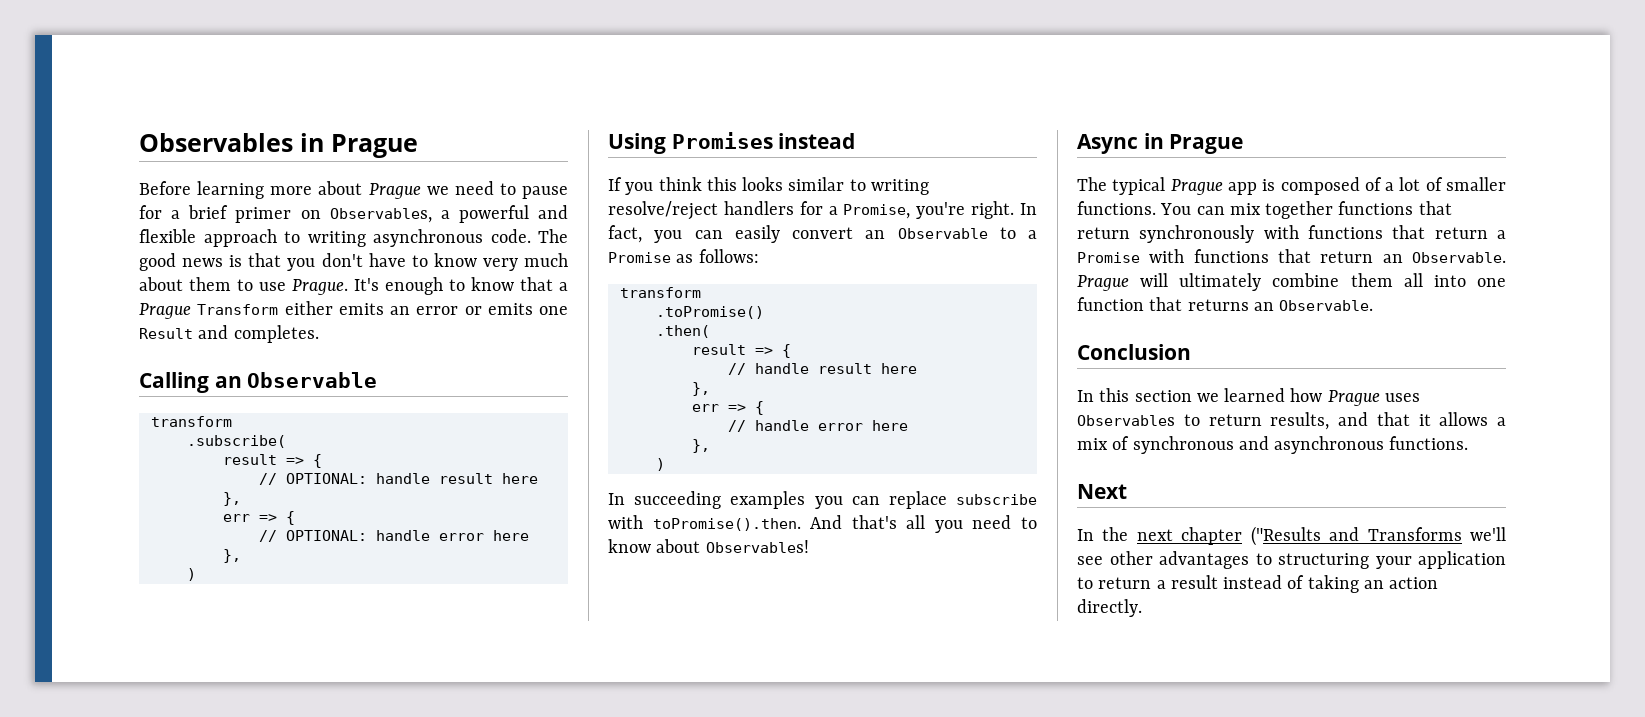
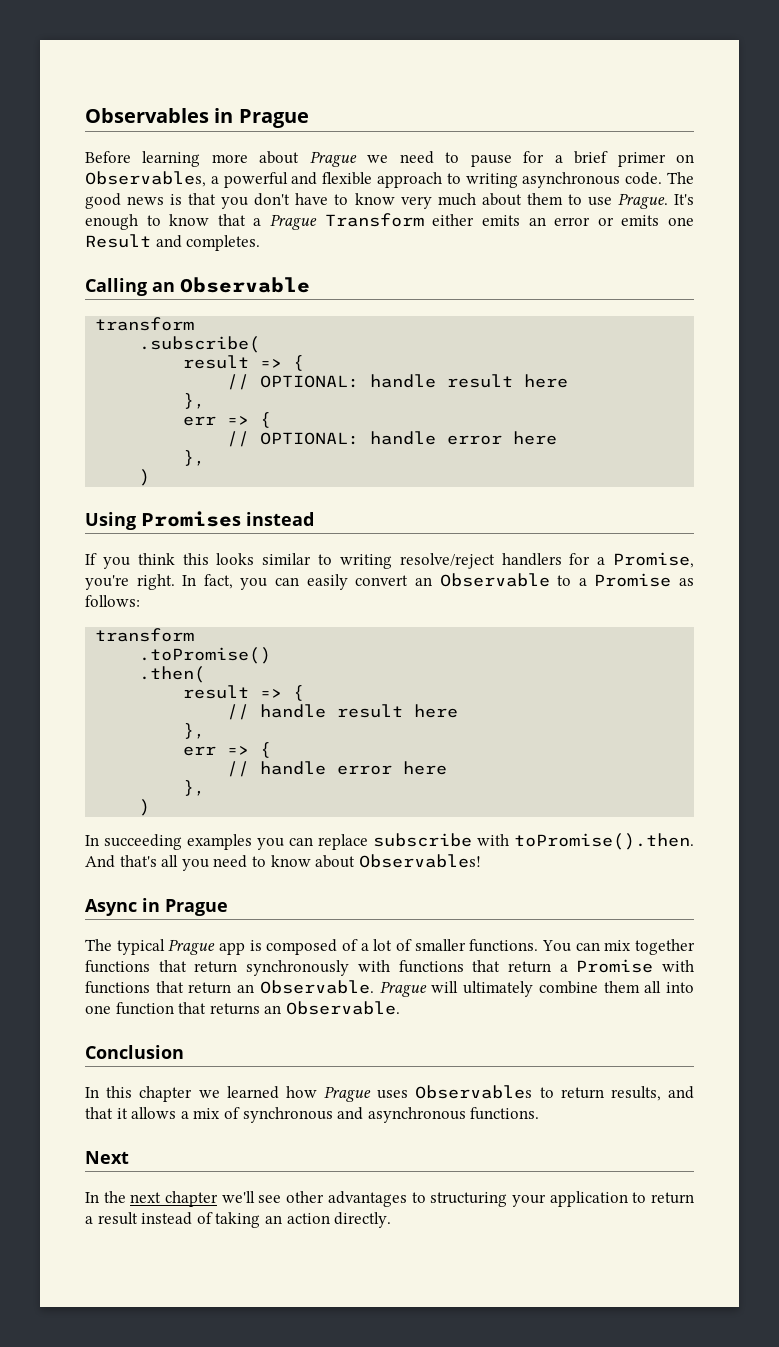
- In this section we learned how Prague uses Observables to return results, and that it allows a mix of synchronous and asynchronous functions.
+ In this chapter we learned how Prague uses Observables to return results, and that it allows a mix of synchronous and asynchronous functions.
- In the next chapter ("Results and Transforms we'll see other advantages to structuring your application to return a result instead of taking an action directly.
+ In the next chapter we'll see other advantages to structuring your application to return a result instead of taking an action directly.

